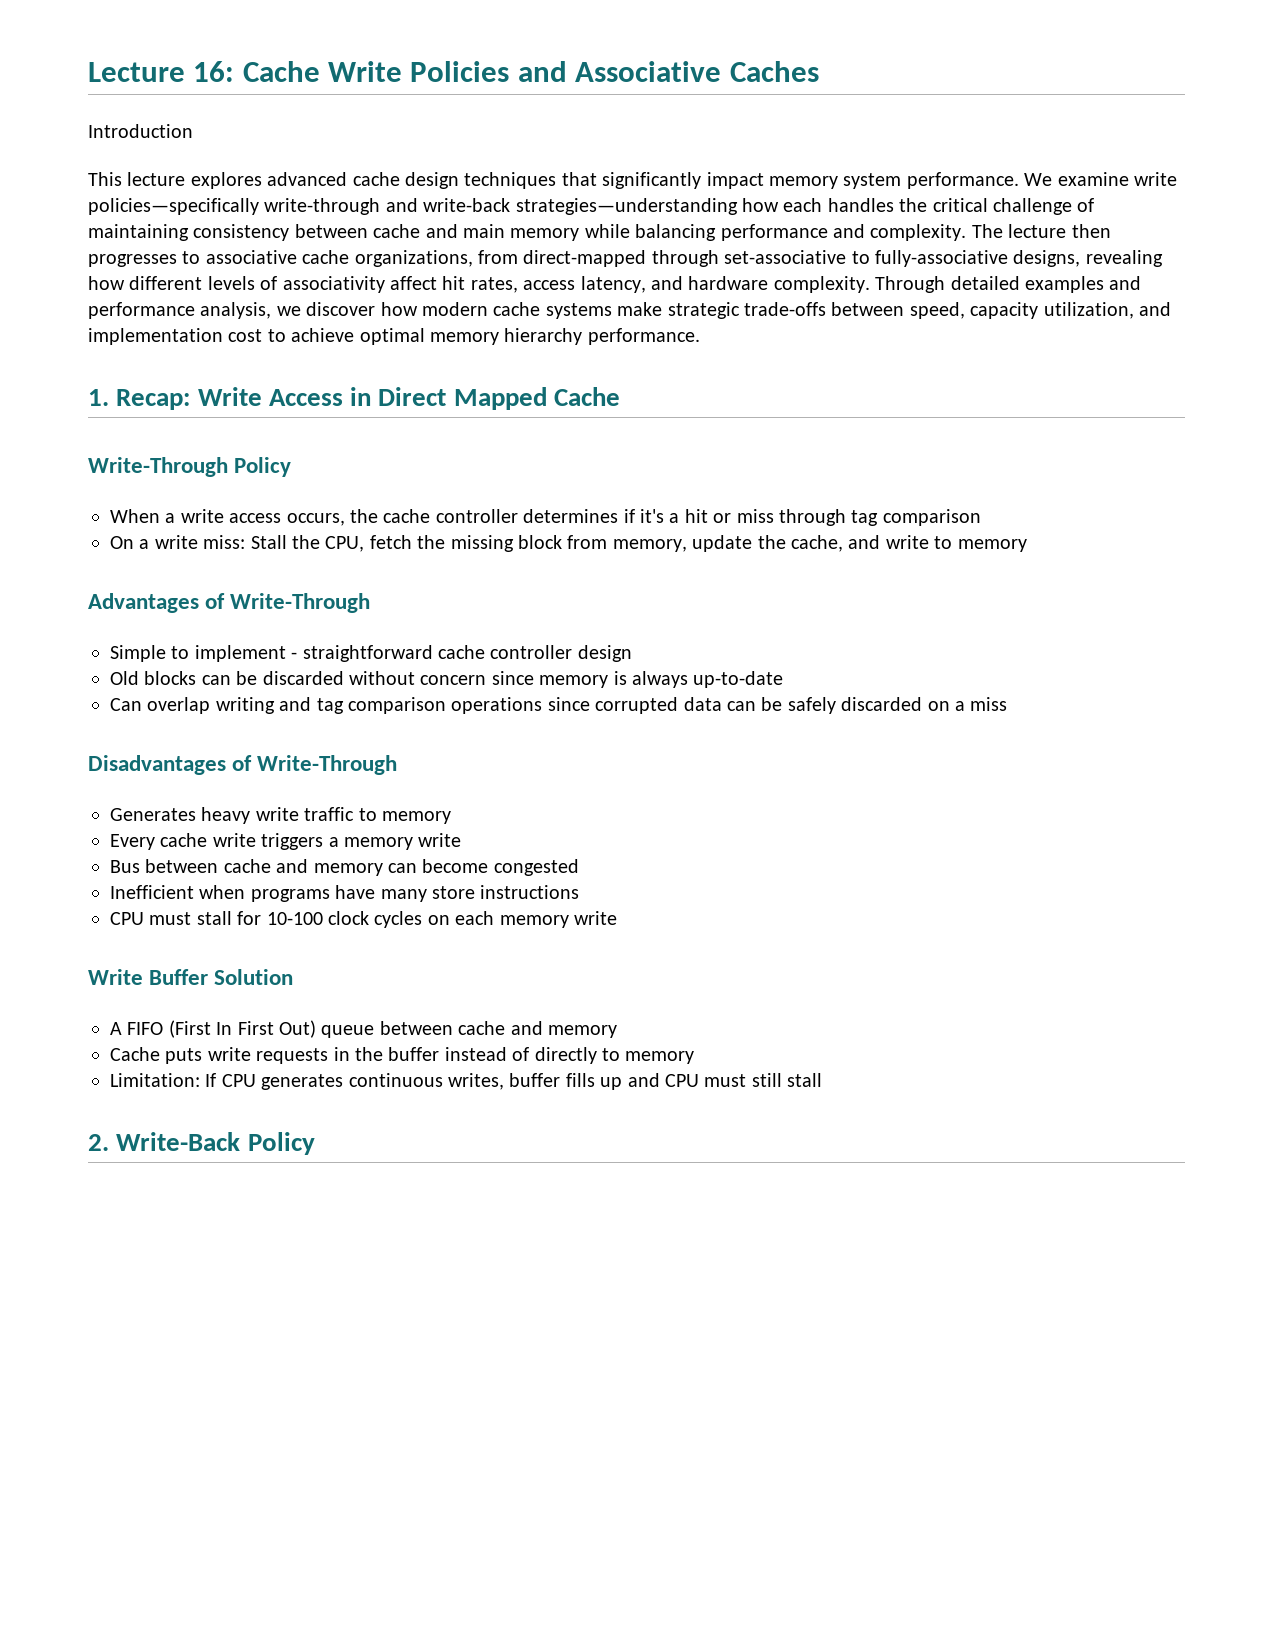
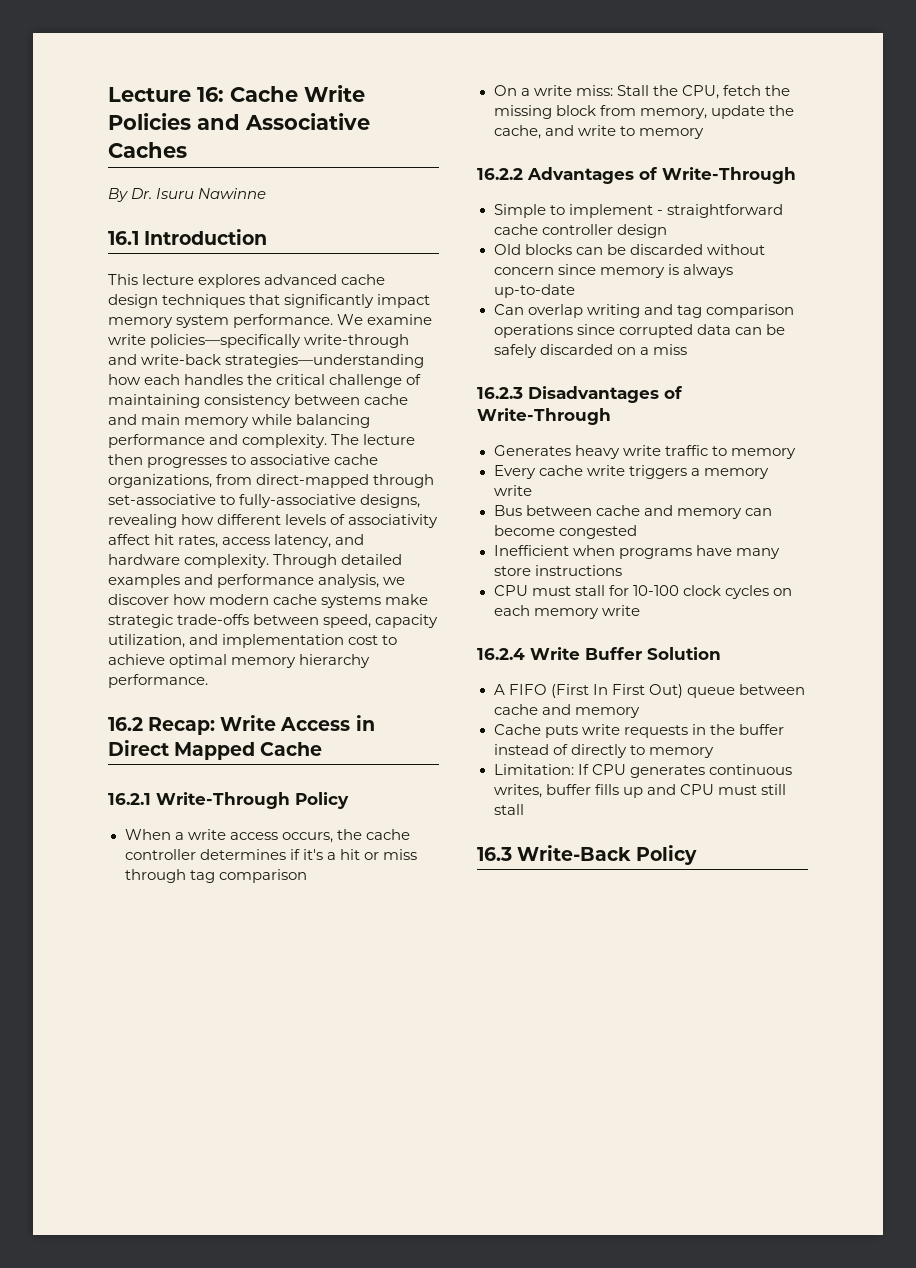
- Introduction
+ By Dr. Isuru Nawinne
+ 16.1 Introduction
- 1. Recap: Write Access in Direct Mapped Cache
+ 16.2 Recap: Write Access in Direct Mapped Cache
- Write-Through Policy
+ 16.2.1 Write-Through Policy
- Advantages of Write-Through
+ 16.2.2 Advantages of Write-Through
- Disadvantages of Write-Through
+ 16.2.3 Disadvantages of Write-Through
- Write Buffer Solution
+ 16.2.4 Write Buffer Solution
- 2. Write-Back Policy
+ 16.3 Write-Back Policy

